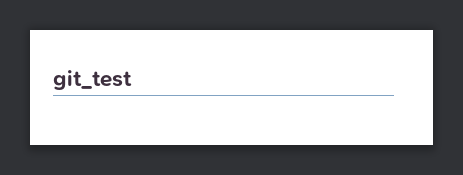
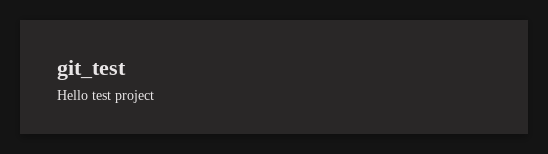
+ Hello test project

